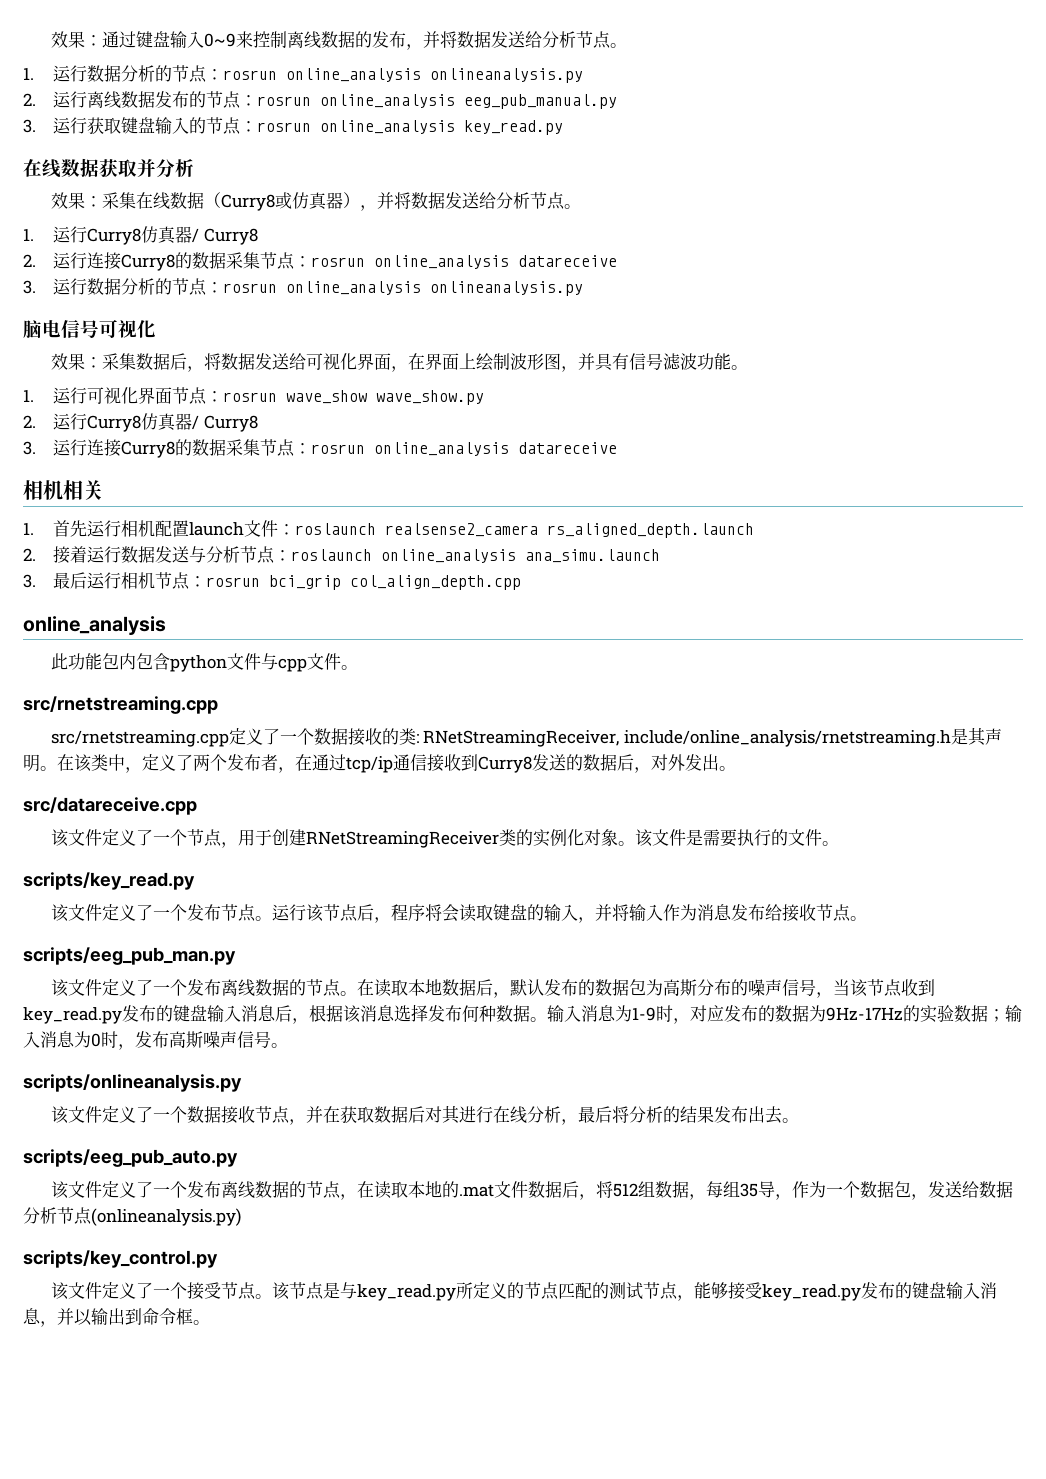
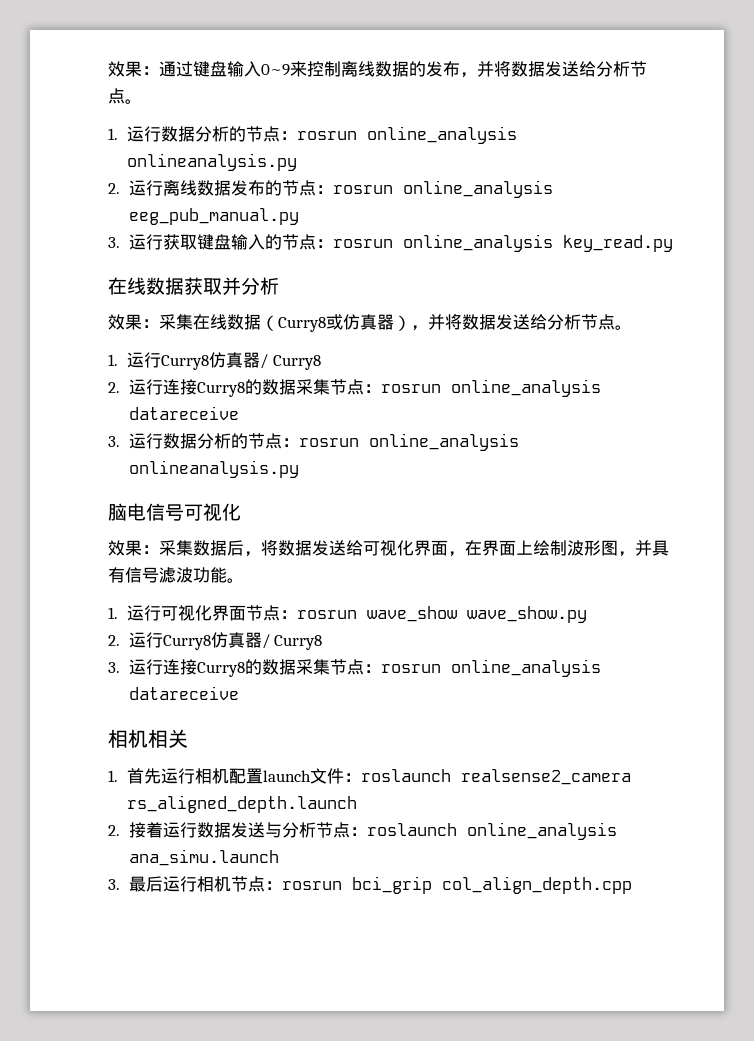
  3.最后运行相机节点：rosrun bci_grip col_align_depth.cpp
- online_analysis
- 此功能包内包含python文件与cpp文件。
- src/rnetstreaming.cpp
- src/rnetstreaming.cpp定义了一个数据接收的类: RNetStreamingReceiver, include/online_analysis/rnetstreaming.h是其声明。在该类中，定义了两个发布者，在通过tcp/ip通信接收到Curry8发送的数据后，对外发出。
- src/datareceive.cpp
- 该文件定义了一个节点，用于创建RNetStreamingReceiver类的实例化对象。该文件是需要执行的文件。
- scripts/key_read.py
- 该文件定义了一个发布节点。运行该节点后，程序将会读取键盘的输入，并将输入作为消息发布给接收节点。
- scripts/eeg_pub_man.py
- 该文件定义了一个发布离线数据的节点。在读取本地数据后，默认发布的数据包为高斯分布的噪声信号，当该节点收到key_read.py发布的键盘输入消息后，根据该消息选择发布何种数据。输入消息为1-9时，对应发布的数据为9Hz-17Hz的实验数据；输入消息为0时，发布高斯噪声信号。
- scripts/onlineanalysis.py
- 该文件定义了一个数据接收节点，并在获取数据后对其进行在线分析，最后将分析的结果发布出去。
- scripts/eeg_pub_auto.py
- 该文件定义了一个发布离线数据的节点，在读取本地的.mat文件数据后，将512组数据，每组35导，作为一个数据包，发送给数据分析节点(onlineanalysis.py)
- scripts/key_control.py
- 该文件定义了一个接受节点。该节点是与key_read.py所定义的节点匹配的测试节点，能够接受key_read.py发布的键盘输入消息，并以输出到命令框。

